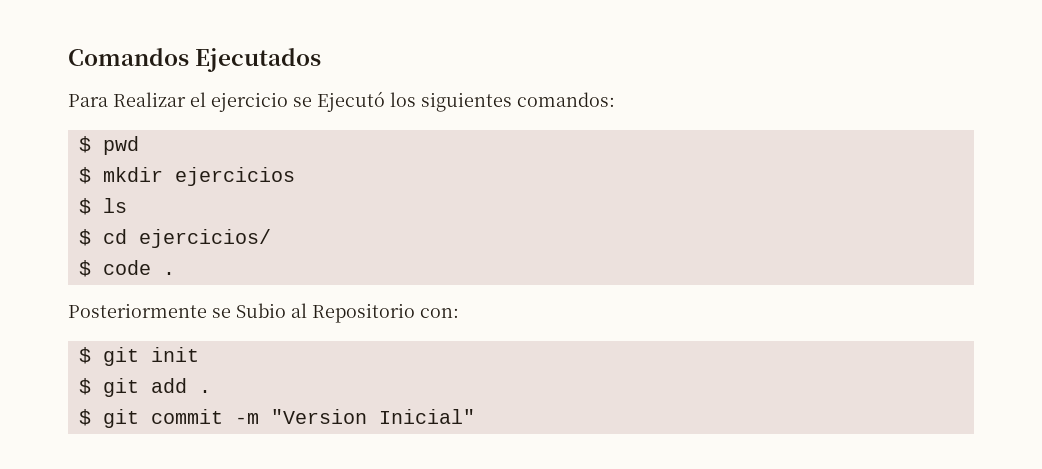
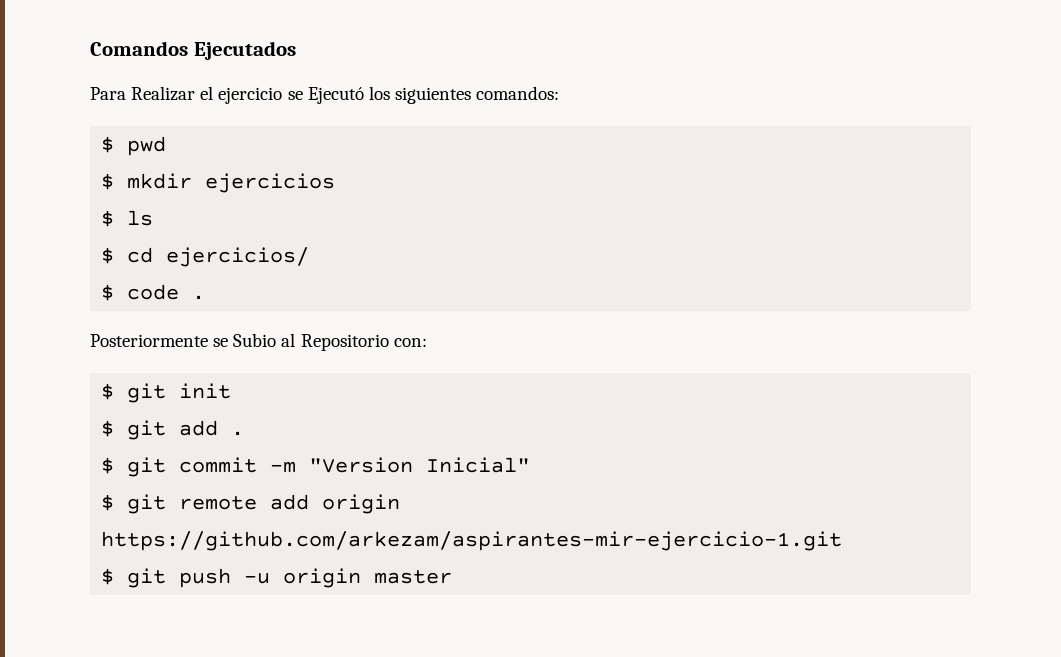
+ $ git remote add origin https://github.com/arkezam/aspirantes-mir-ejercicio-1.git
+ $ git push -u origin master

